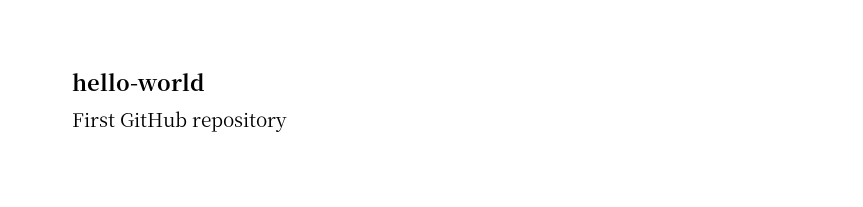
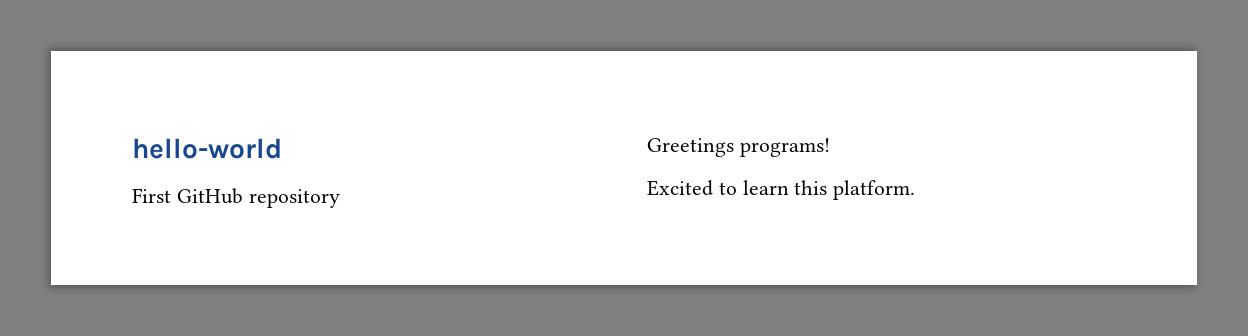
+ Greetings programs!
+ Excited to learn this platform.

